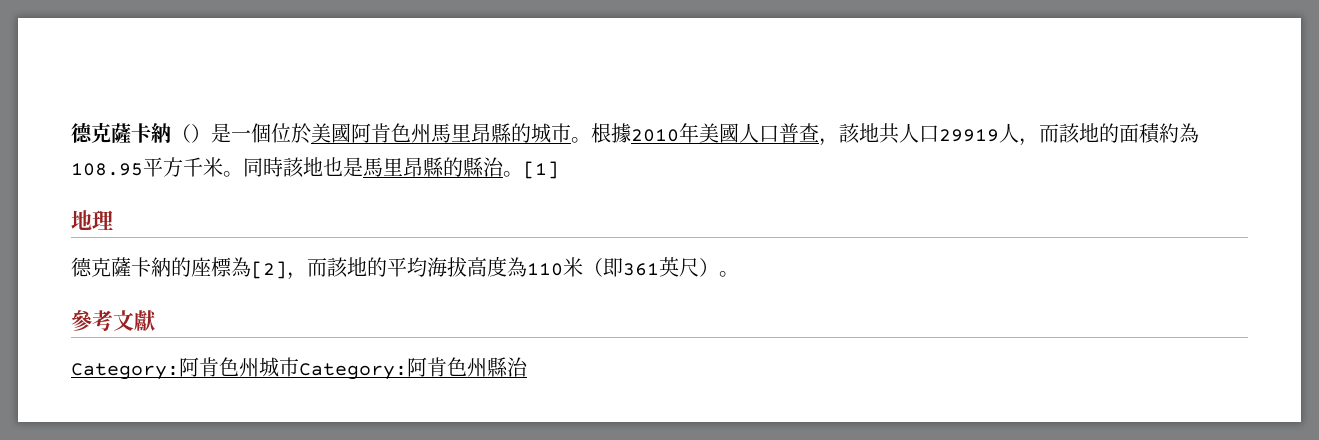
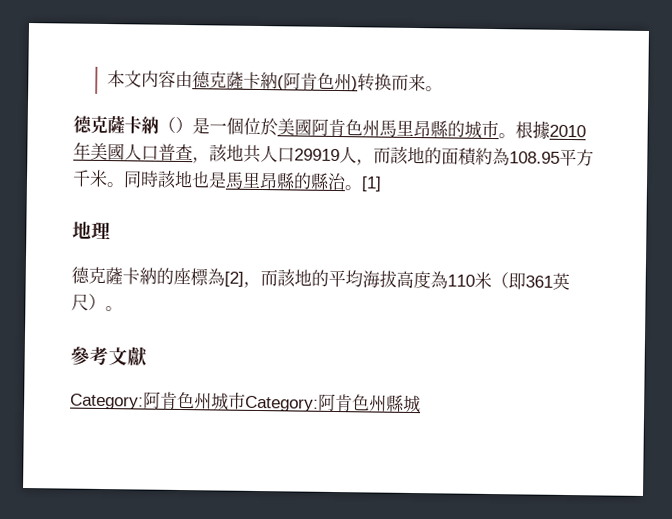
+ 本文内容由德克薩卡納(阿肯色州)转换而来。
- Category:阿肯色州城市Category:阿肯色州縣治
+ Category:阿肯色州城市Category:阿肯色州縣城

